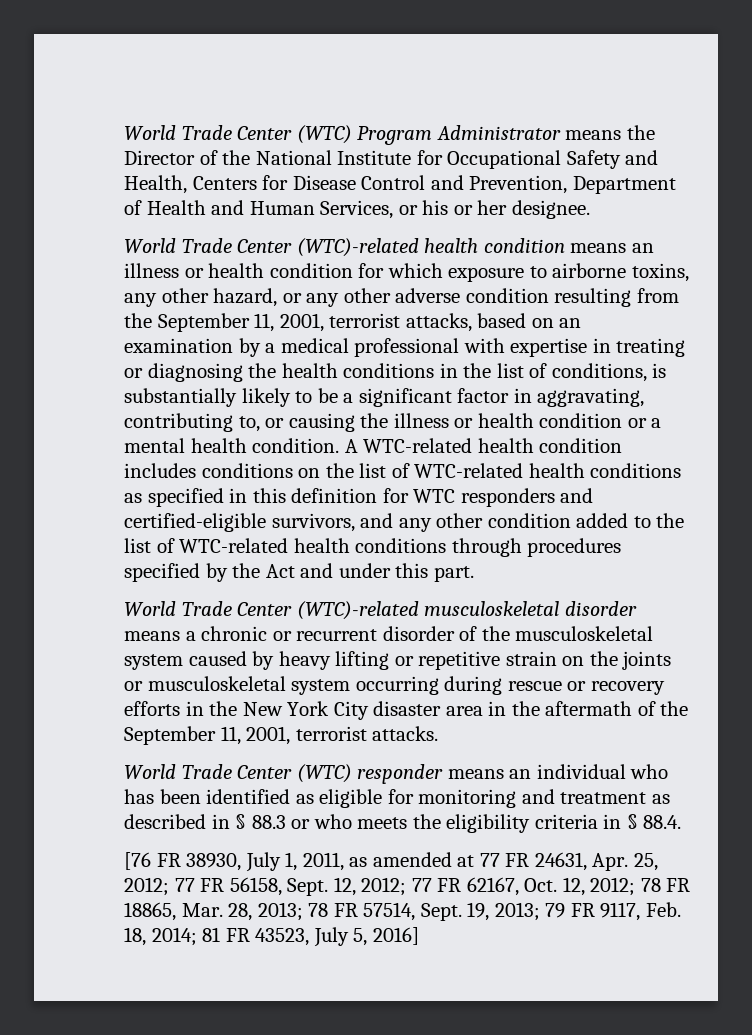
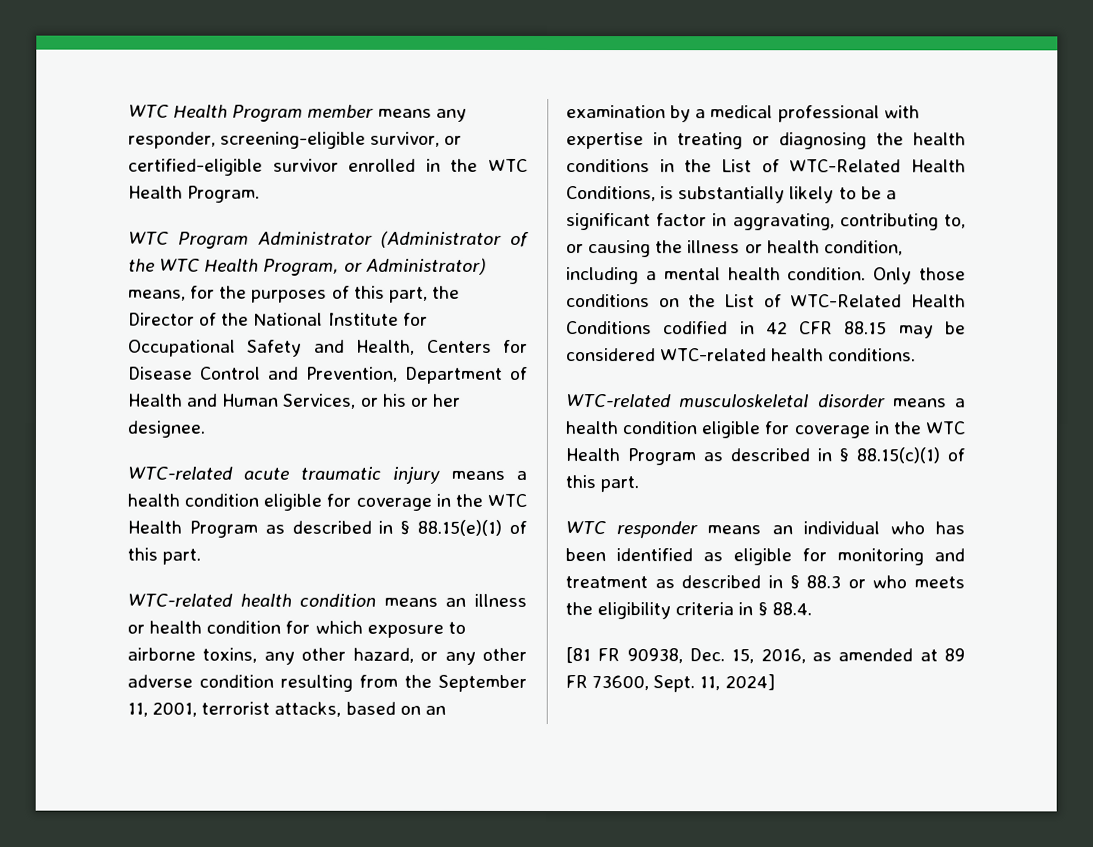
- World Trade Center (WTC) Program Administrator means the Director of the National Institute for Occupational Safety and Health, Centers for Disease Control and Prevention, Department of Health and Human Services, or his or her designee.
+ WTC Health Program member means any responder, screening-eligible survivor, or certified-eligible survivor enrolled in the WTC Health Program.
+ WTC Program Administrator (Administrator of the WTC Health Program, or Administrator) means, for the purposes of this part, the Director of the National Institute for Occupational Safety and Health, Centers for Disease Control and Prevention, Department of Health and Human Services, or his or her designee.
- World Trade Center (WTC)-related health condition means an illness or health condition for which exposure to airborne toxins, any other hazard, or any other adverse condition resulting from the September 11, 2001, terrorist attacks, based on an examination by a medical professional with expertise in treating or diagnosing the health conditions in the list of conditions, is substantially likely to be a significant factor in aggravating, contributing to, or causing the illness or health condition or a mental health condition.
+ WTC-related acute traumatic injury means a health condition eligible for coverage in the WTC Health Program as described in § 88.15(e)(1) of this part.
+ WTC-related health condition means an illness or health condition for which exposure to airborne toxins, any other hazard, or any other adverse condition resulting from the September 11, 2001, terrorist attacks, based on an examination by a medical professional with expertise in treating or diagnosing the health conditions in the List of WTC-Related Health Conditions, is substantially likely to be a significant factor in aggravating, contributing to, or causing the illness or health condition, including a mental health condition.
- A WTC-related health condition includes conditions on the list of WTC-related health conditions as specified in this definition for WTC responders and certified-eligible survivors, and any other condition added to the list of WTC-related health conditions through procedures specified by the Act and under this part.
- World Trade Center (WTC)-related musculoskeletal disorder means a chronic or recurrent disorder of the musculoskeletal system caused by heavy lifting or repetitive strain on the joints or musculoskeletal system occurring during rescue or recovery efforts in the New York City disaster area in the aftermath of the September 11, 2001, terrorist attacks.
- World Trade Center (WTC) responder means an individual who has been identified as eligible for monitoring and treatment as described in § 88.3 or who meets the eligibility criteria in § 88.4.
+ Only those conditions on the List of WTC-Related Health Conditions codified in 42 CFR 88.15 may be considered WTC-related health conditions.
+ WTC-related musculoskeletal disorder means a health condition eligible for coverage in the WTC Health Program as described in § 88.15(c)(1) of this part.
+ WTC responder means an individual who has been identified as eligible for monitoring and treatment as described in § 88.3 or who meets the eligibility criteria in § 88.4.
- [76 FR 38930, July 1, 2011, as amended at 77 FR 24631, Apr. 25, 2012; 77 FR 56158, Sept. 12, 2012; 77 FR 62167, Oct. 12, 2012; 78 FR 18865, Mar. 28, 2013; 78 FR 57514, Sept. 19, 2013; 79 FR 9117, Feb. 18, 2014; 81 FR 43523, July 5, 2016]
+ [81 FR 90938, Dec. 15, 2016, as amended at 89 FR 73600, Sept. 11, 2024]

